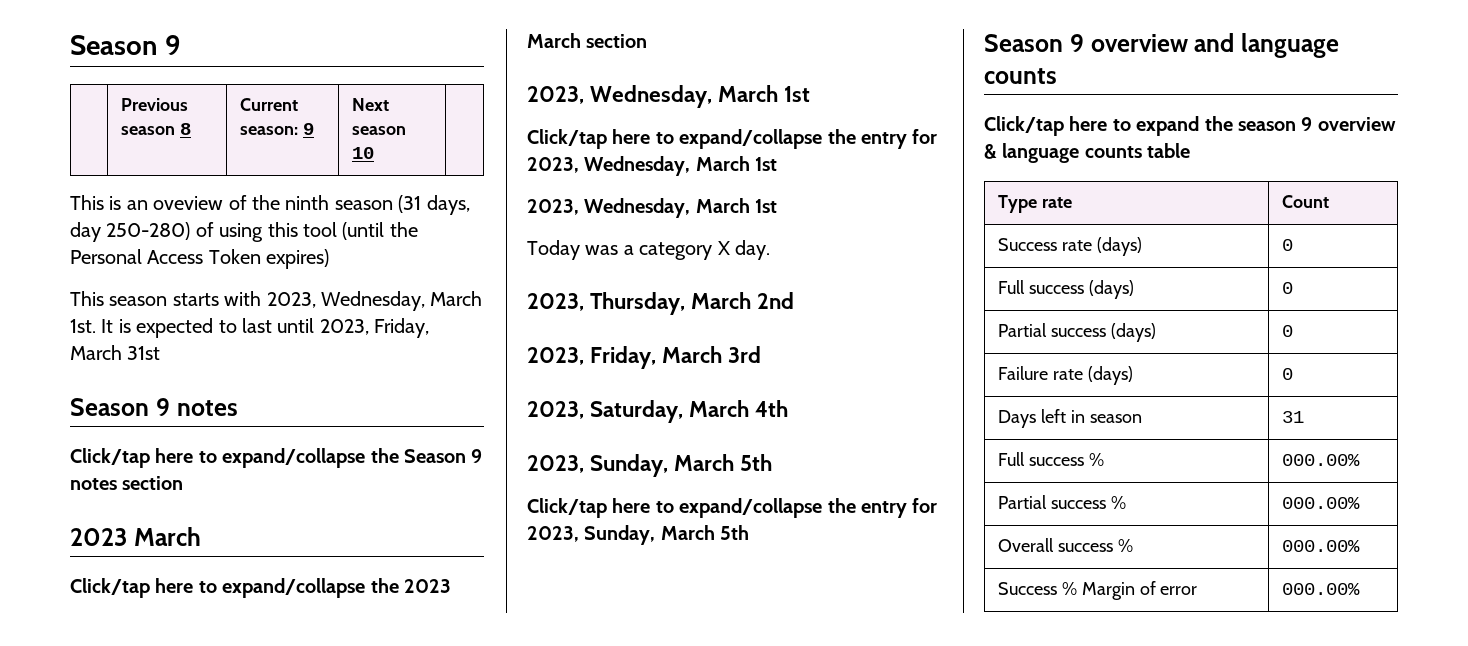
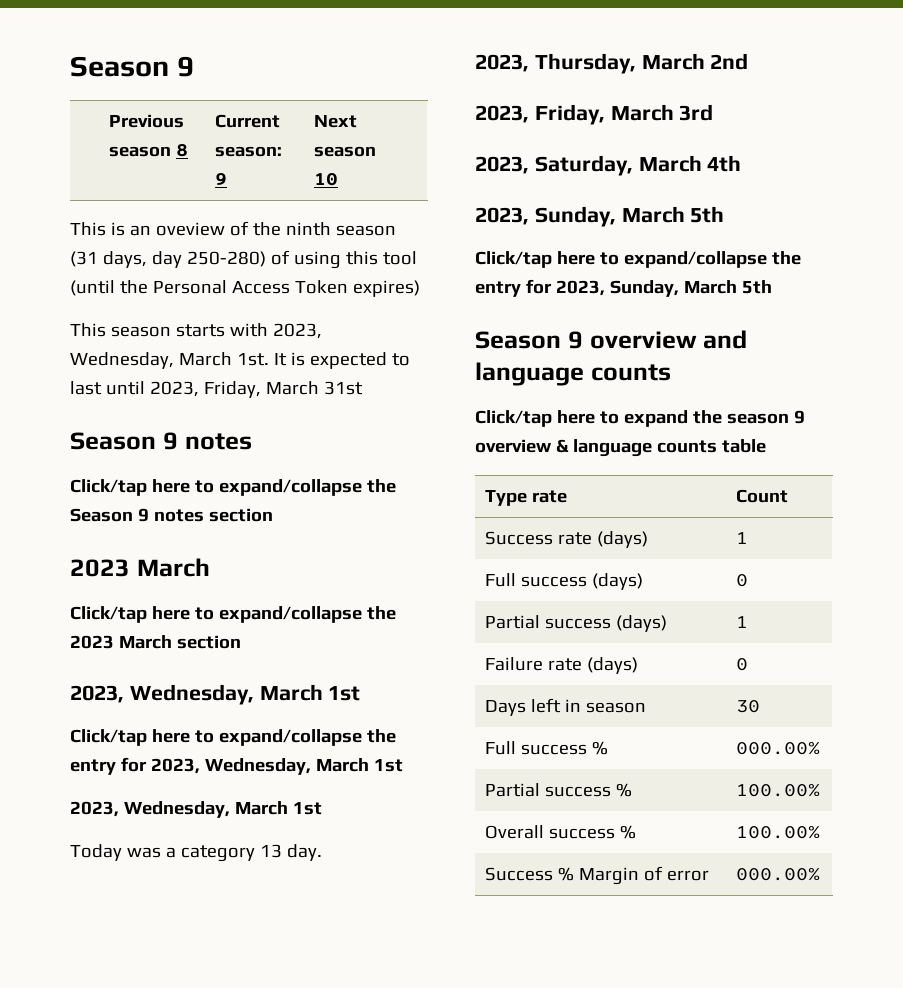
- Today was a category X day.
+ Today was a category 13 day.
- Success rate (days) | 0
+ Success rate (days) | 1
- Partial success (days) | 0
+ Partial success (days) | 1
- Days left in season | 31
+ Days left in season | 30
- Partial success % | 000.00%
+ Partial success % | 100.00%
- Overall success % | 000.00%
+ Overall success % | 100.00%

